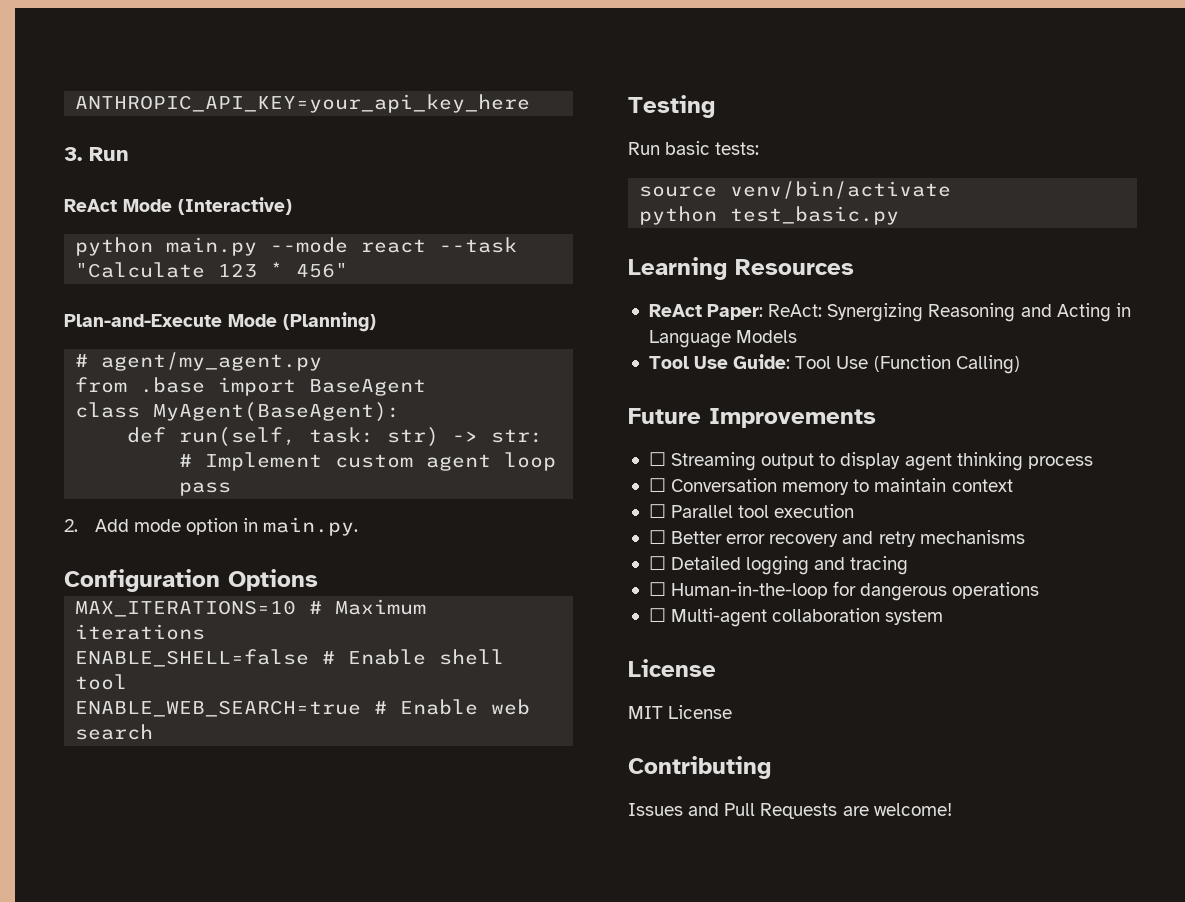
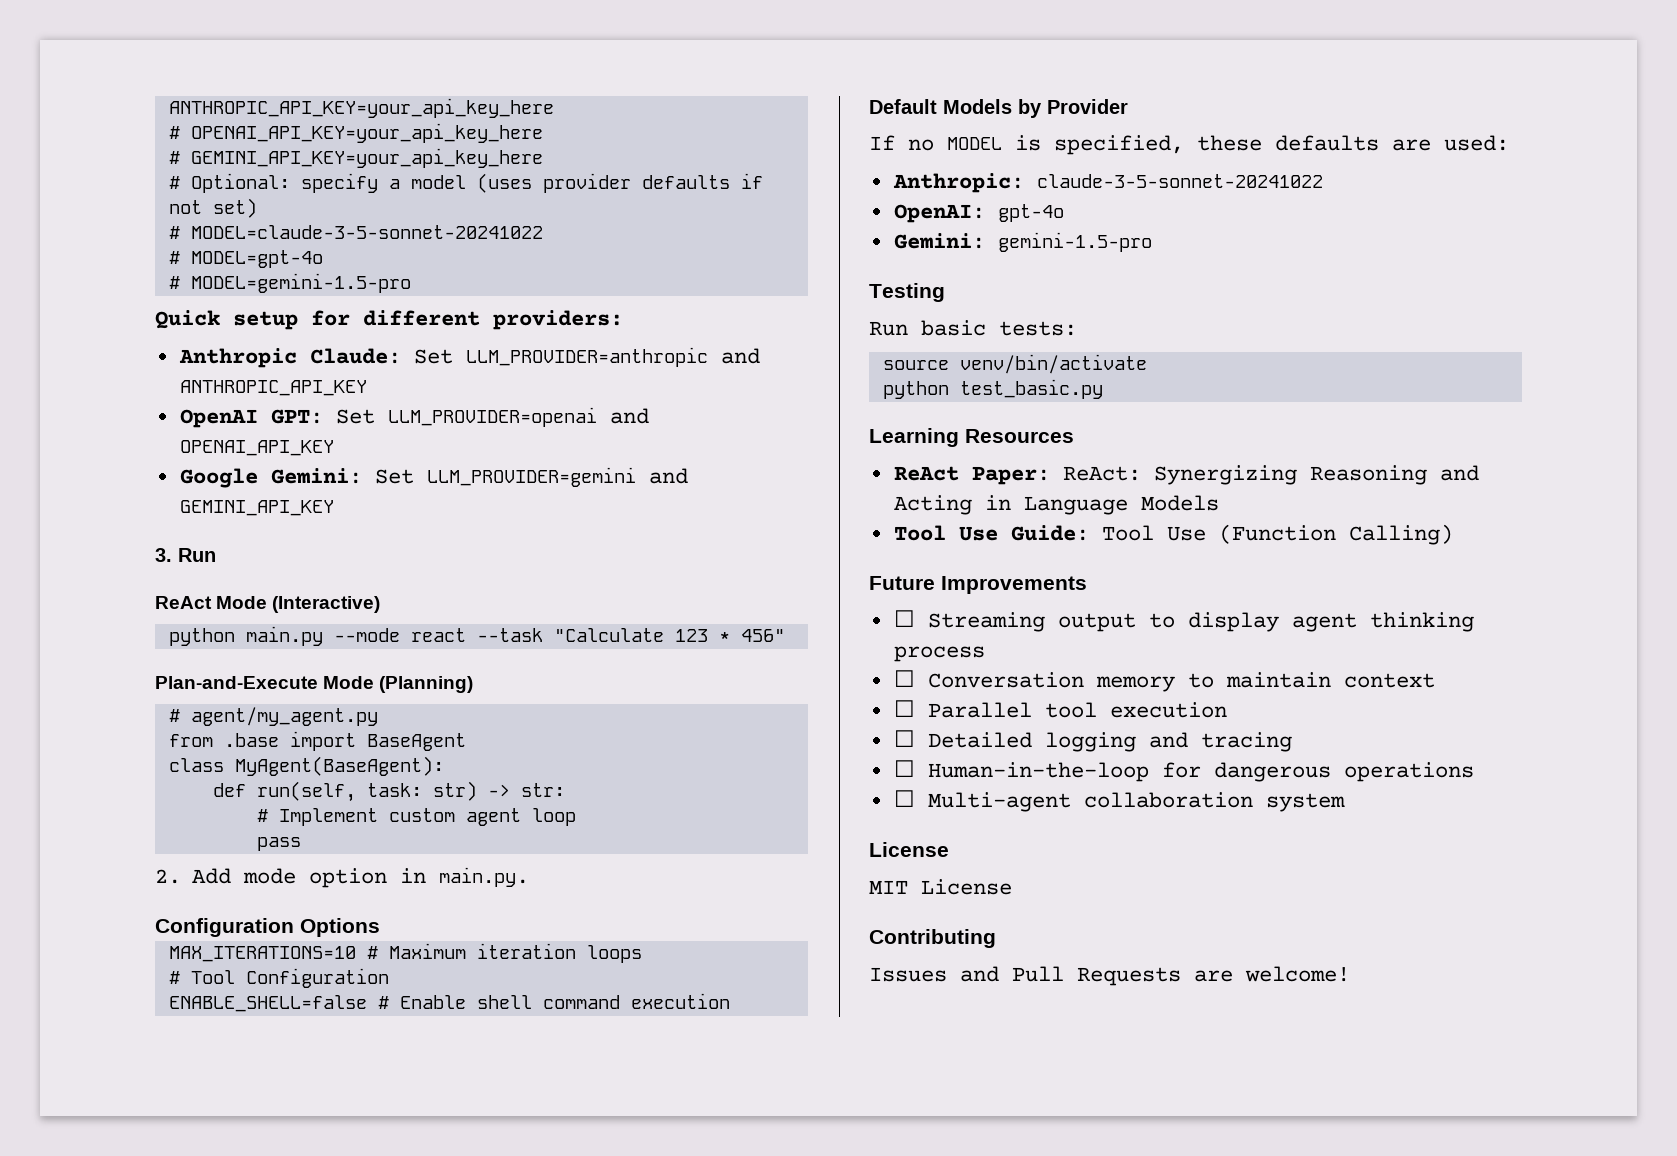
+ # OPENAI_API_KEY=your_api_key_here
+ # GEMINI_API_KEY=your_api_key_here
+ # Optional: specify a model (uses provider defaults if not set)
+ # MODEL=claude-3-5-sonnet-20241022
+ # MODEL=gpt-4o
+ # MODEL=gemini-1.5-pro
+ Quick setup for different providers:
+ Anthropic Claude: Set LLM_PROVIDER=anthropic and ANTHROPIC_API_KEY
+ OpenAI GPT: Set LLM_PROVIDER=openai and OPENAI_API_KEY
+ Google Gemini: Set LLM_PROVIDER=gemini and GEMINI_API_KEY
- MAX_ITERATIONS=10 # Maximum iterations
+ MAX_ITERATIONS=10 # Maximum iteration loops
+ # Tool Configuration
- ENABLE_SHELL=false # Enable shell tool
- ENABLE_WEB_SEARCH=true # Enable web search
+ ENABLE_SHELL=false # Enable shell command execution
+ Default Models by Provider
+ If no MODEL is specified, these defaults are used:
+ Anthropic: claude-3-5-sonnet-20241022
+ OpenAI: gpt-4o
+ Gemini: gemini-1.5-pro
- ☐ Better error recovery and retry mechanisms

